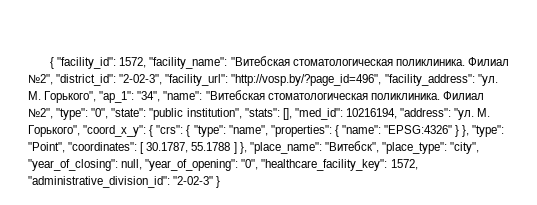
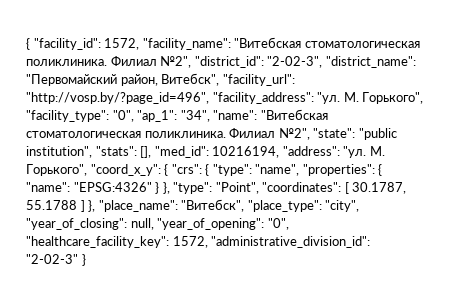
- Филиал №2", "district_id": "2-02-3", "facility_url": "http://vosp.by/?page_id=496", "facility_address": "ул. М. Горького", "ap_1": "34", "name": "Витебская стоматологическая поликлиника.
+ Филиал №2", "district_id": "2-02-3", "district_name": "Первомайский район, Витебск", "facility_url": "http://vosp.by/?page_id=496", "facility_address": "ул. М. Горького", "facility_type": "0", "ap_1": "34", "name": "Витебская стоматологическая поликлиника.
- Филиал №2", "type": "0", "state": "public institution", "stats": [], "med_id": 10216194, "address": "ул. М. Горького", "coord_x_y": { "crs": { "type": "name", "properties": { "name": "EPSG:4326" } }, "type": "Point", "coordinates": [ 30.1787, 55.1788 ] }, "place_name": "Витебск", "place_type": "city", "year_of_closing": null, "year_of_opening": "0", "healthcare_facility_key": 1572, "administrative_division_id": "2-02-3" }
+ Филиал №2", "state": "public institution", "stats": [], "med_id": 10216194, "address": "ул. М. Горького", "coord_x_y": { "crs": { "type": "name", "properties": { "name": "EPSG:4326" } }, "type": "Point", "coordinates": [ 30.1787, 55.1788 ] }, "place_name": "Витебск", "place_type": "city", "year_of_closing": null, "year_of_opening": "0", "healthcare_facility_key": 1572, "administrative_division_id": "2-02-3" }

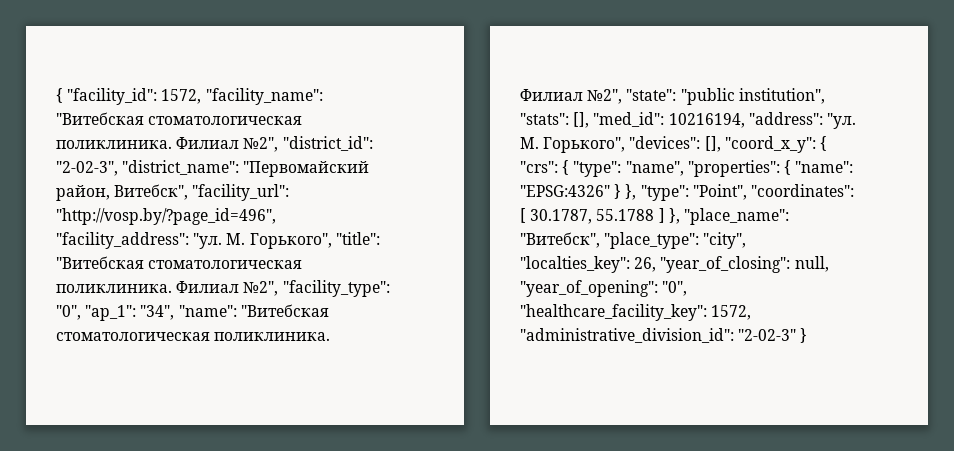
- Филиал №2", "district_id": "2-02-3", "district_name": "Первомайский район, Витебск", "facility_url": "http://vosp.by/?page_id=496", "facility_address": "ул. М. Горького", "facility_type": "0", "ap_1": "34", "name": "Витебская стоматологическая поликлиника.
+ Филиал №2", "district_id": "2-02-3", "district_name": "Первомайский район, Витебск", "facility_url": "http://vosp.by/?page_id=496", "facility_address": "ул. М. Горького", "title": "Витебская стоматологическая поликлиника. Филиал №2", "facility_type": "0", "ap_1": "34", "name": "Витебская стоматологическая поликлиника.
- Филиал №2", "state": "public institution", "stats": [], "med_id": 10216194, "address": "ул. М. Горького", "coord_x_y": { "crs": { "type": "name", "properties": { "name": "EPSG:4326" } }, "type": "Point", "coordinates": [ 30.1787, 55.1788 ] }, "place_name": "Витебск", "place_type": "city", "year_of_closing": null, "year_of_opening": "0", "healthcare_facility_key": 1572, "administrative_division_id": "2-02-3" }
+ Филиал №2", "state": "public institution", "stats": [], "med_id": 10216194, "address": "ул. М. Горького", "devices": [], "coord_x_y": { "crs": { "type": "name", "properties": { "name": "EPSG:4326" } }, "type": "Point", "coordinates": [ 30.1787, 55.1788 ] }, "place_name": "Витебск", "place_type": "city", "localties_key": 26, "year_of_closing": null, "year_of_opening": "0", "healthcare_facility_key": 1572, "administrative_division_id": "2-02-3" }

